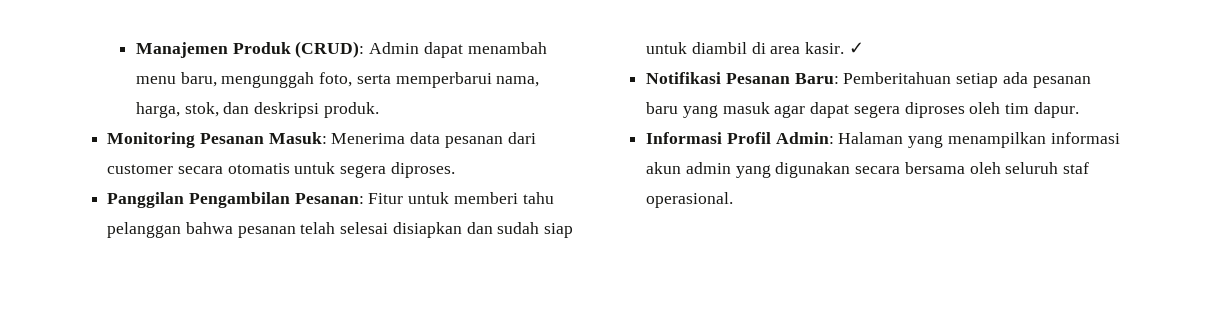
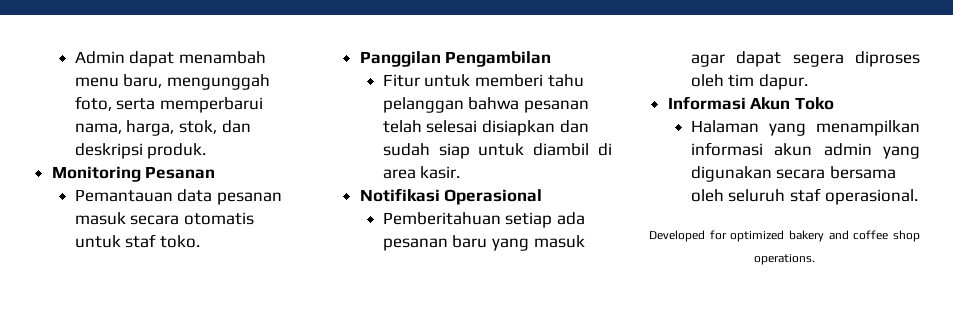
- Manajemen Produk (CRUD): Admin dapat menambah menu baru, mengunggah foto, serta memperbarui nama, harga, stok, dan deskripsi produk.
+ Admin dapat menambah menu baru, mengunggah foto, serta memperbarui nama, harga, stok, dan deskripsi produk.
- Monitoring Pesanan Masuk: Menerima data pesanan dari customer secara otomatis untuk segera diproses.
+ Monitoring Pesanan
+ Pemantauan data pesanan masuk secara otomatis untuk staf toko.
- Panggilan Pengambilan Pesanan: Fitur untuk memberi tahu pelanggan bahwa pesanan telah selesai disiapkan dan sudah siap untuk diambil di area kasir. ✓
+ Panggilan Pengambilan
+ Fitur untuk memberi tahu pelanggan bahwa pesanan telah selesai disiapkan dan sudah siap untuk diambil di area kasir.
- Notifikasi Pesanan Baru: Pemberitahuan setiap ada pesanan baru yang masuk agar dapat segera diproses oleh tim dapur.
+ Notifikasi Operasional
+ Pemberitahuan setiap ada pesanan baru yang masuk agar dapat segera diproses oleh tim dapur.
- Informasi Profil Admin: Halaman yang menampilkan informasi akun admin yang digunakan secara bersama oleh seluruh staf operasional.
+ Informasi Akun Toko
+ Halaman yang menampilkan informasi akun admin yang digunakan secara bersama oleh seluruh staf operasional.
+ Developed for optimized bakery and coffee shop operations.

